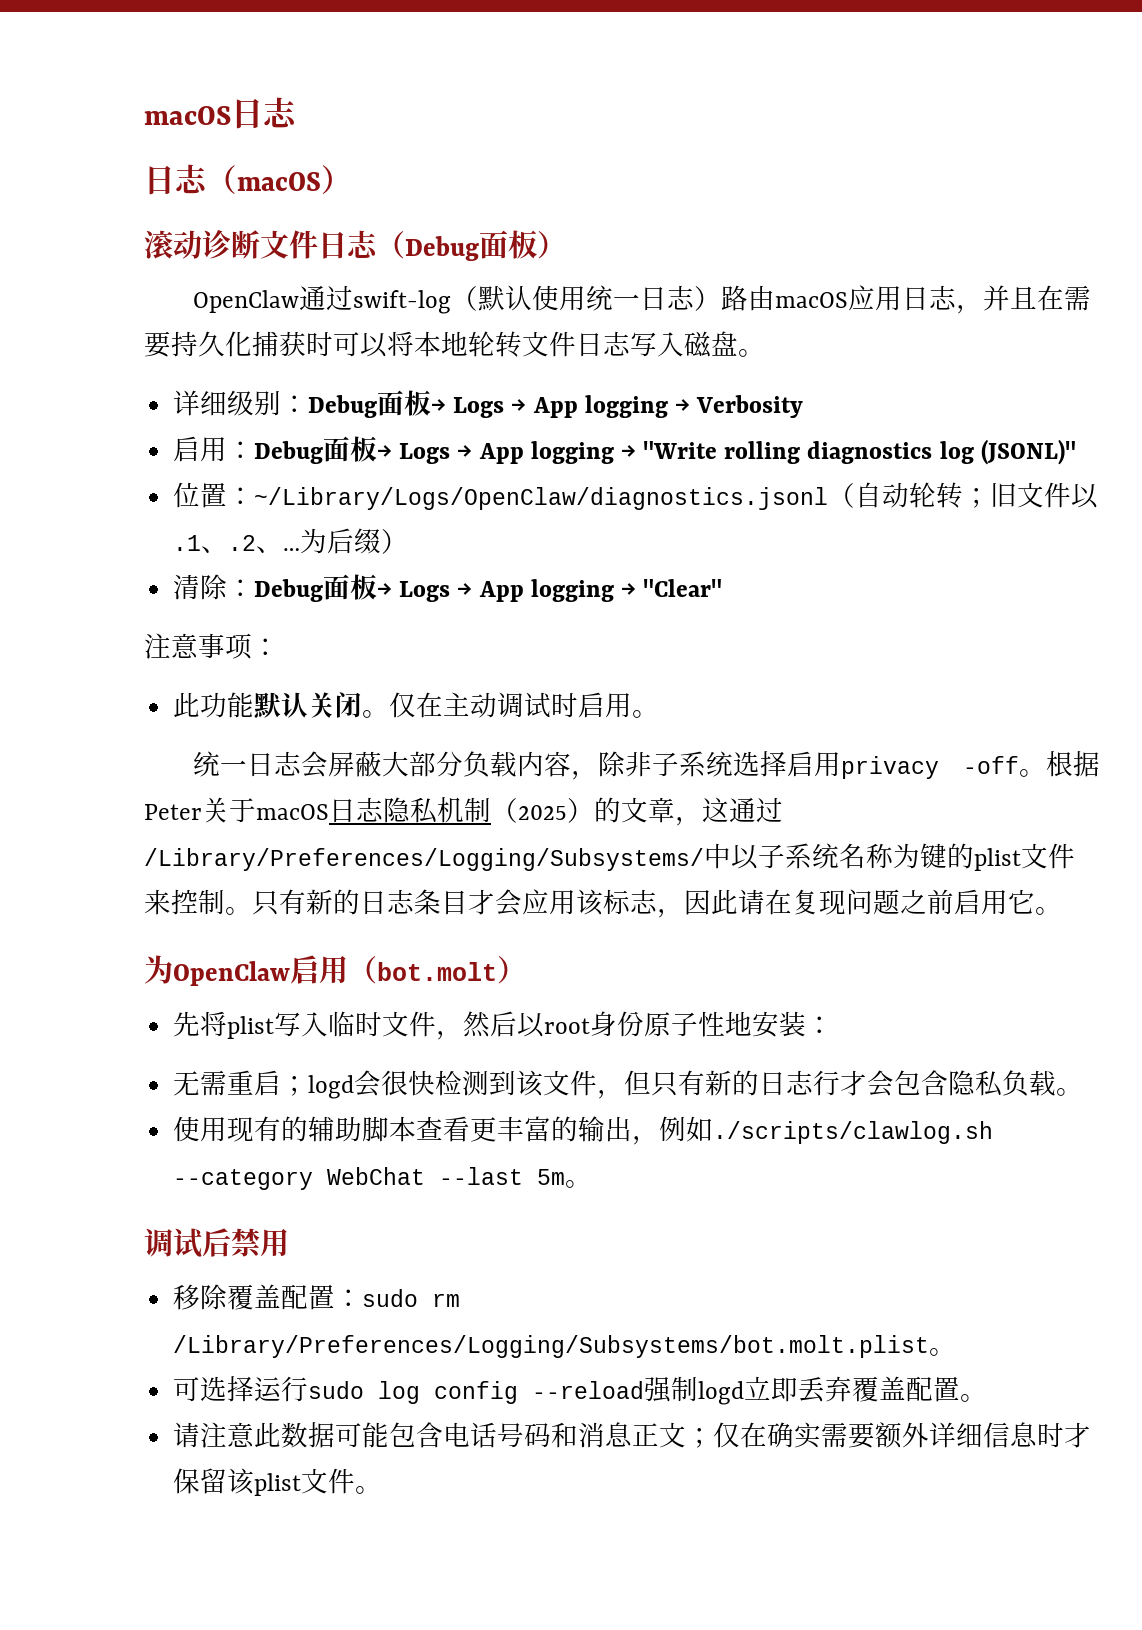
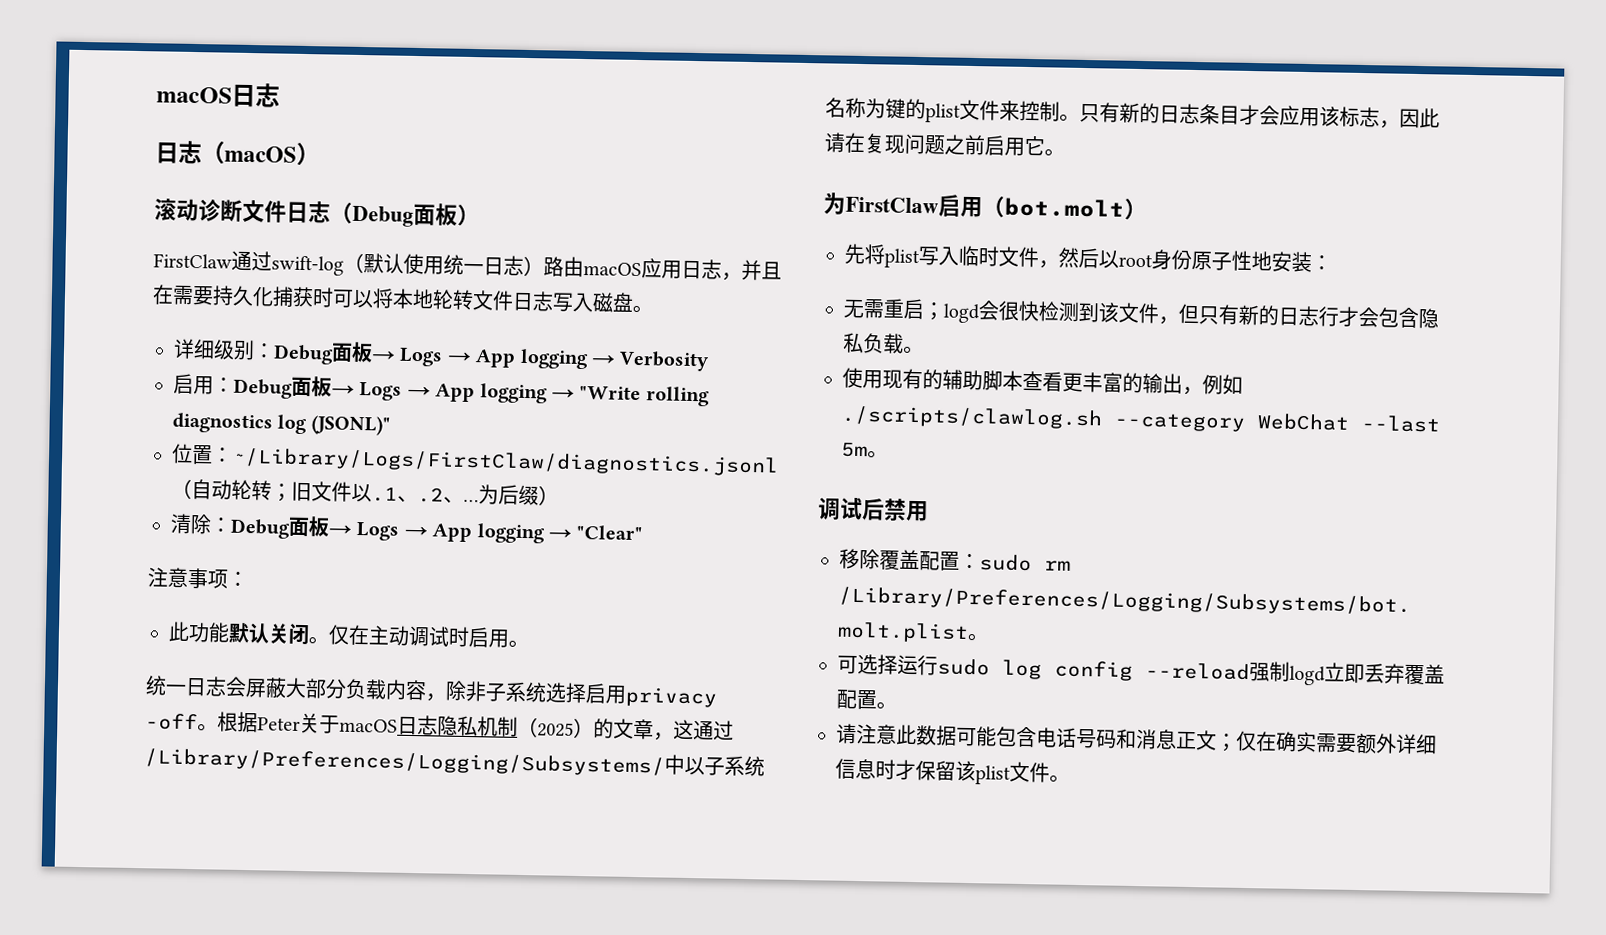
- OpenClaw通过swift-log（默认使用统一日志）路由macOS应用日志，并且在需要持久化捕获时可以将本地轮转文件日志写入磁盘。
+ FirstClaw通过swift-log（默认使用统一日志）路由macOS应用日志，并且在需要持久化捕获时可以将本地轮转文件日志写入磁盘。
- 位置：~/Library/Logs/OpenClaw/diagnostics.jsonl（自动轮转；旧文件以.1、.2、…
+ 位置：~/Library/Logs/FirstClaw/diagnostics.jsonl（自动轮转；旧文件以.1、.2、…
- 为OpenClaw启用（bot.molt）
+ 为FirstClaw启用（bot.molt）

